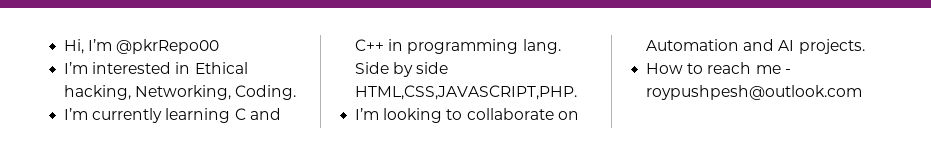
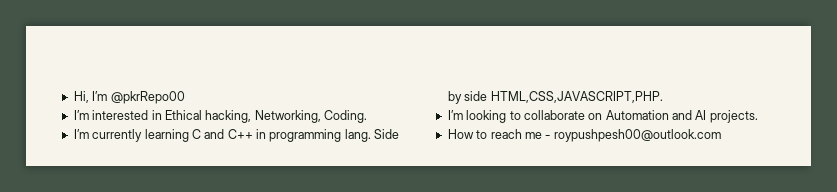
- How to reach me - roypushpesh@outlook.com
+ How to reach me - roypushpesh00@outlook.com

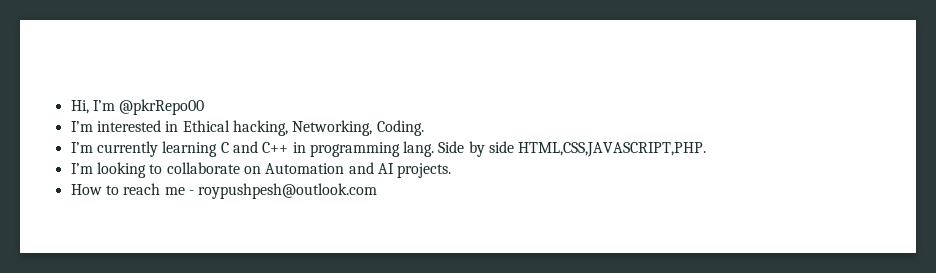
- How to reach me - roypushpesh00@outlook.com
+ How to reach me - roypushpesh@outlook.com

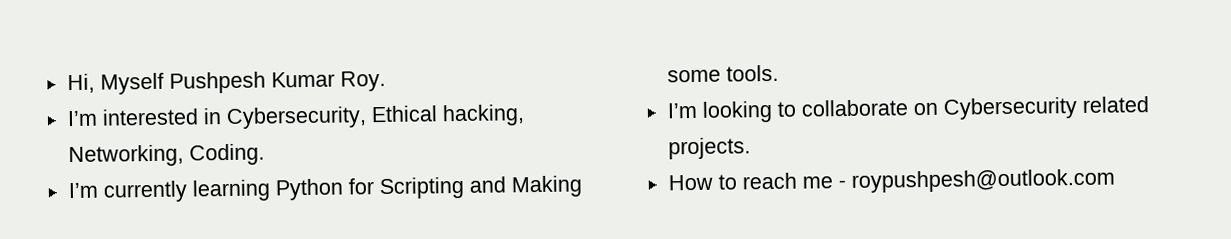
- Hi, I’m @pkrRepo00
+ Hi, Myself Pushpesh Kumar Roy.
- I’m interested in Ethical hacking, Networking, Coding.
+ I’m interested in Cybersecurity, Ethical hacking, Networking, Coding.
- I’m currently learning C and C++ in programming lang. Side by side HTML,CSS,JAVASCRIPT,PHP.
+ I’m currently learning Python for Scripting and Making some tools.
- I’m looking to collaborate on Automation and AI projects.
+ I’m looking to collaborate on Cybersecurity related projects.

